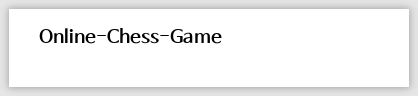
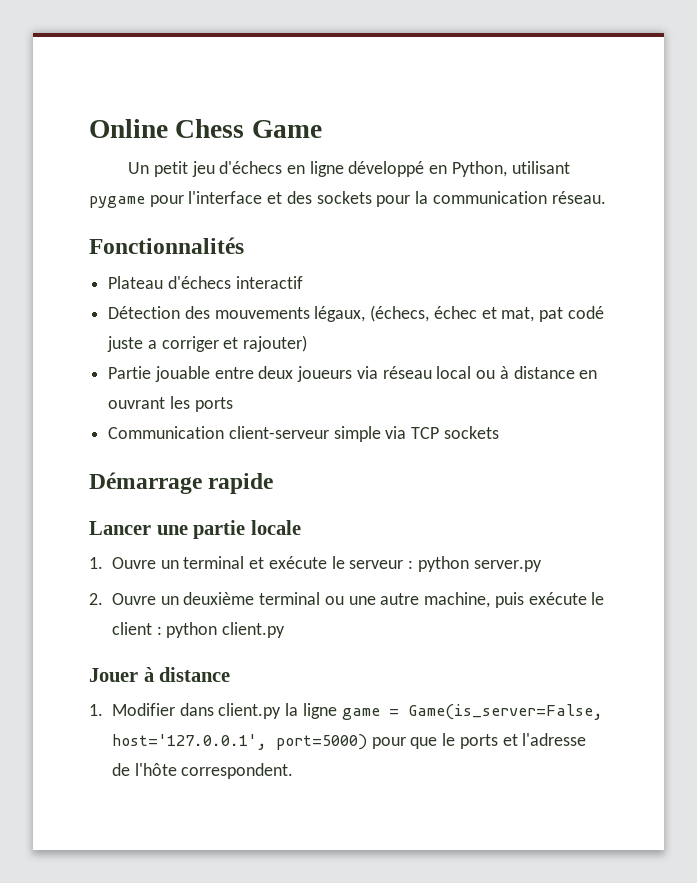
- Online-Chess-Game
+ Online Chess Game
+ Un petit jeu d'échecs en ligne développé en Python, utilisant pygame pour l'interface et des sockets pour la communication réseau.
+ Fonctionnalités
+ Plateau d'échecs interactif
+ Détection des mouvements légaux, (échecs, échec et mat, pat codé juste a corriger et rajouter)
+ Partie jouable entre deux joueurs via réseau local ou à distance en ouvrant les ports
+ Communication client-serveur simple via TCP sockets
+ Démarrage rapide
+ Lancer une partie locale
+ 1. Ouvre un terminal et exécute le serveur : python server.py
+ 2. Ouvre un deuxième terminal ou une autre machine, puis exécute le client : python client.py
+ Jouer à distance
+ 1. Modifier dans client.py la ligne game = Game(is_server=False, host='127.0.0.1', port=5000) pour que le ports et l'adresse de l'hôte correspondent.

